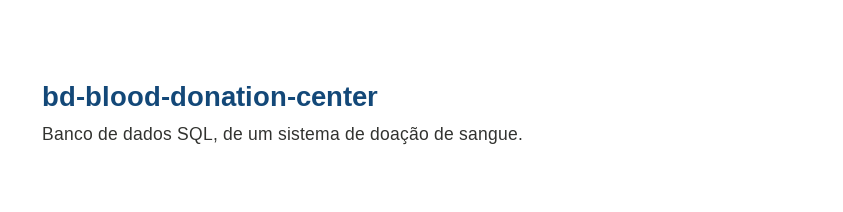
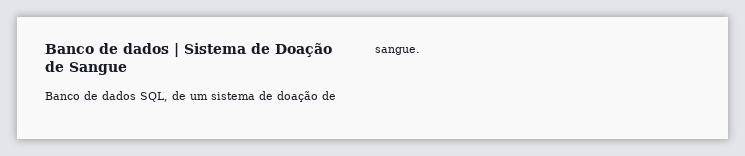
- bd-blood-donation-center
+ Banco de dados | Sistema de Doação de Sangue

